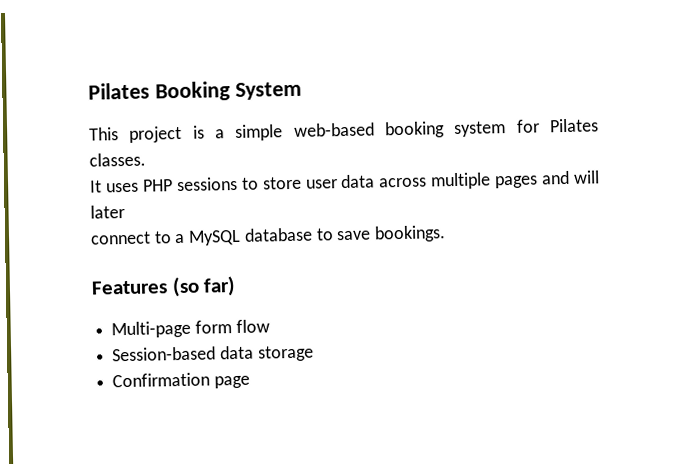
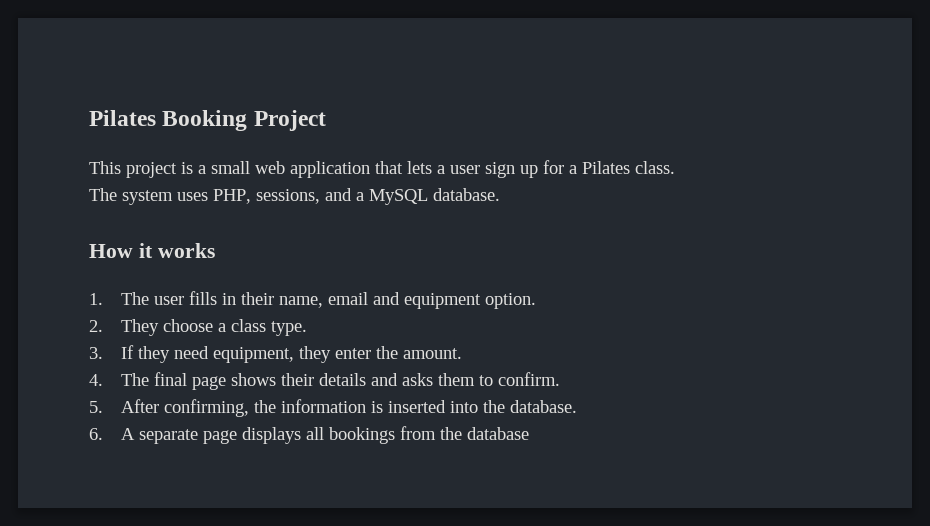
- Pilates Booking System
+ Pilates Booking Project
- This project is a simple web-based booking system for Pilates classes.
- It uses PHP sessions to store user data across multiple pages and will later
- connect to a MySQL database to save bookings.
- Features (so far)
- Multi-page form flow
- Session-based data storage
- Confirmation page
+ This project is a small web application that lets a user sign up for a Pilates class.
+ The system uses PHP, sessions, and a MySQL database.
+ How it works
+ 1. The user fills in their name, email and equipment option.
+ 2. They choose a class type.
+ 3. If they need equipment, they enter the amount.
+ 4. The final page shows their details and asks them to confirm.
+ 5. After confirming, the information is inserted into the database.
+ 6. A separate page displays all bookings from the database

